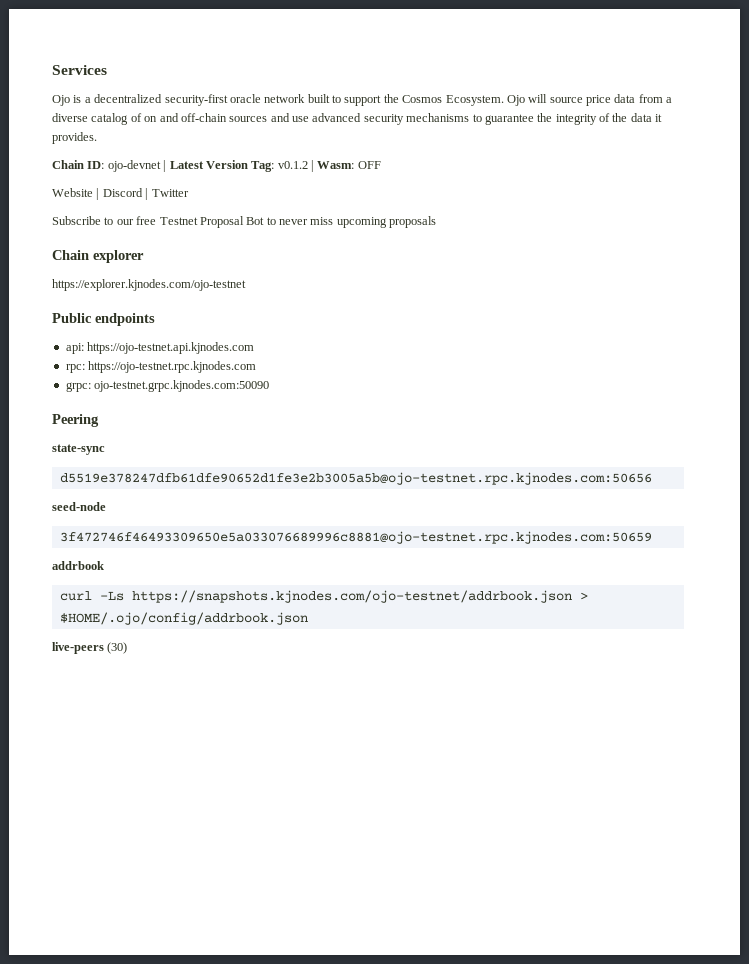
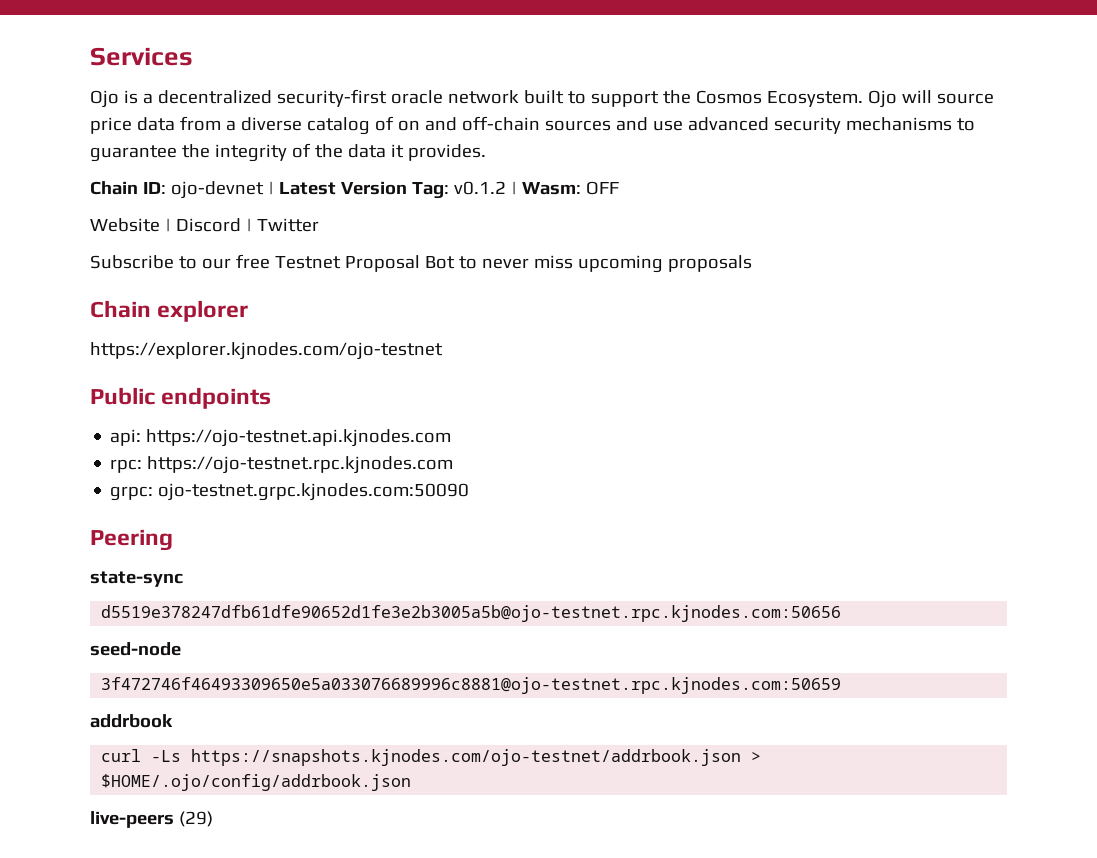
- live-peers (30)
+ live-peers (29)

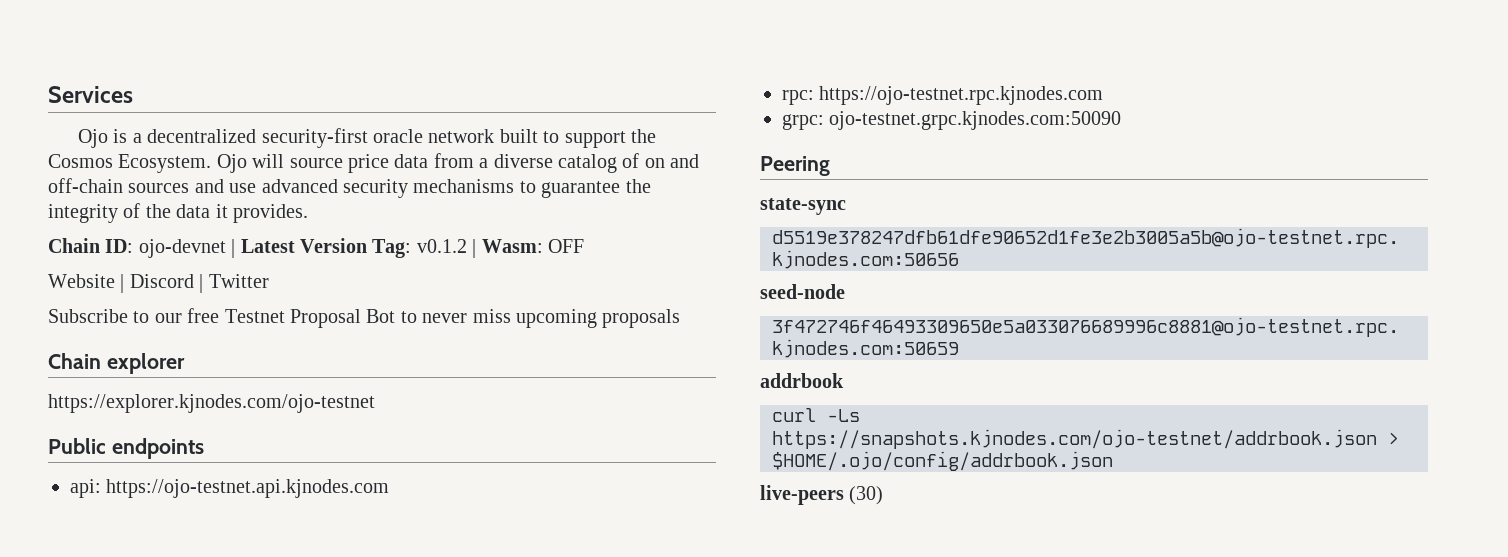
- live-peers (29)
+ live-peers (30)

